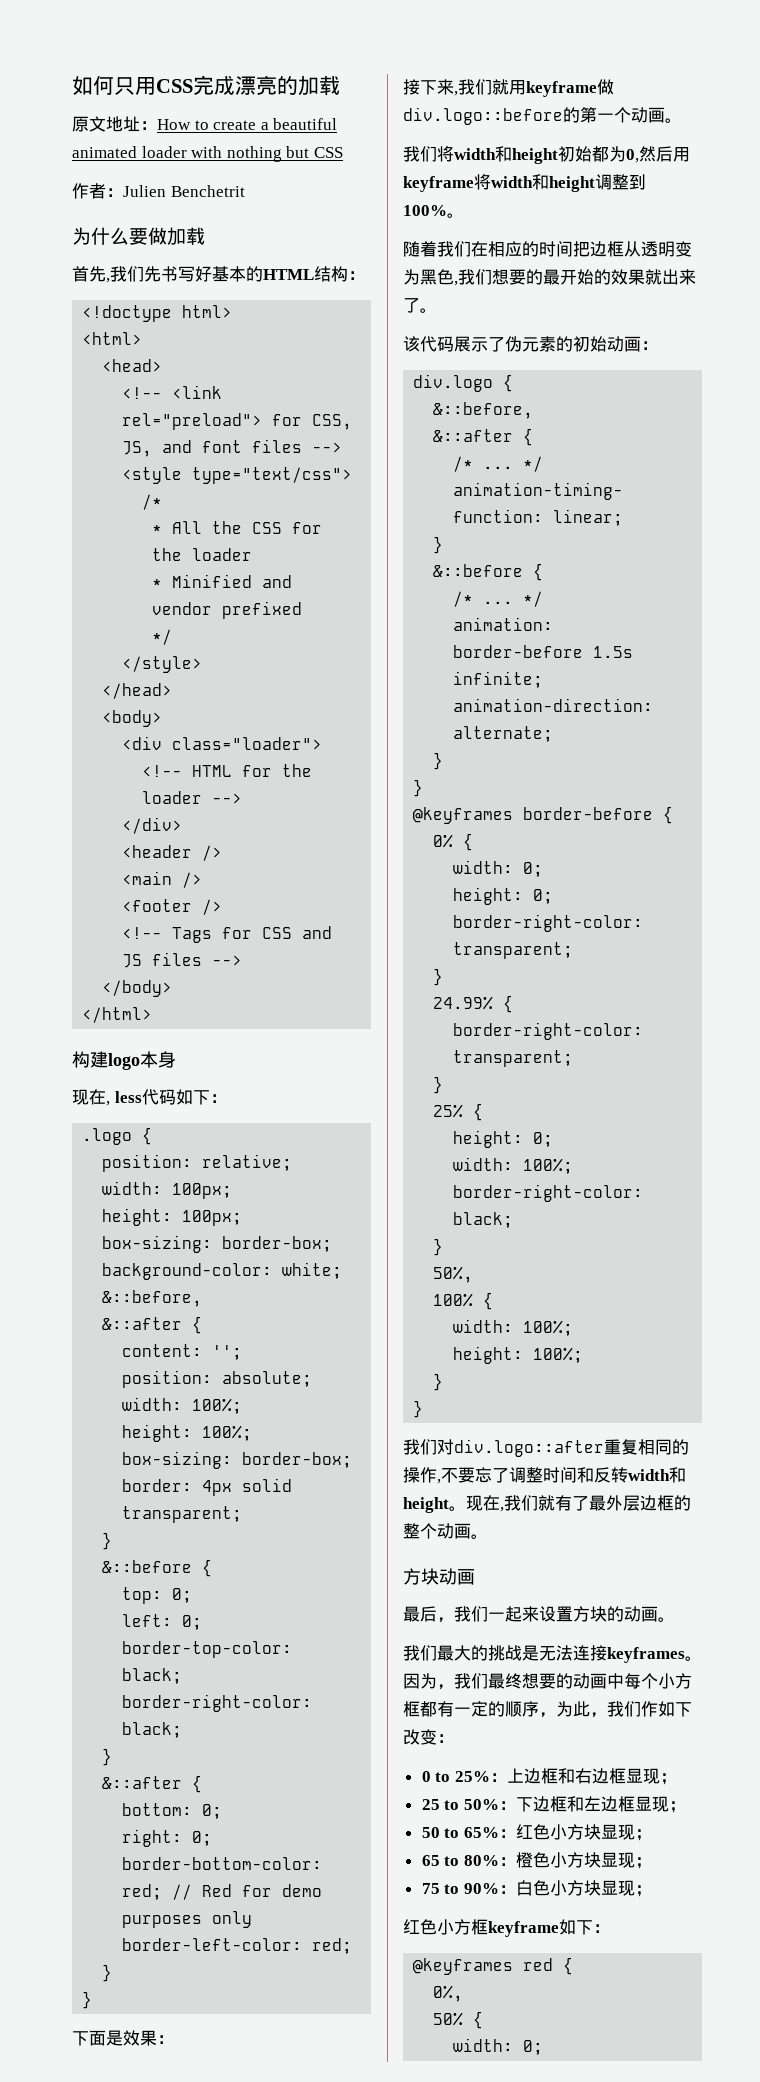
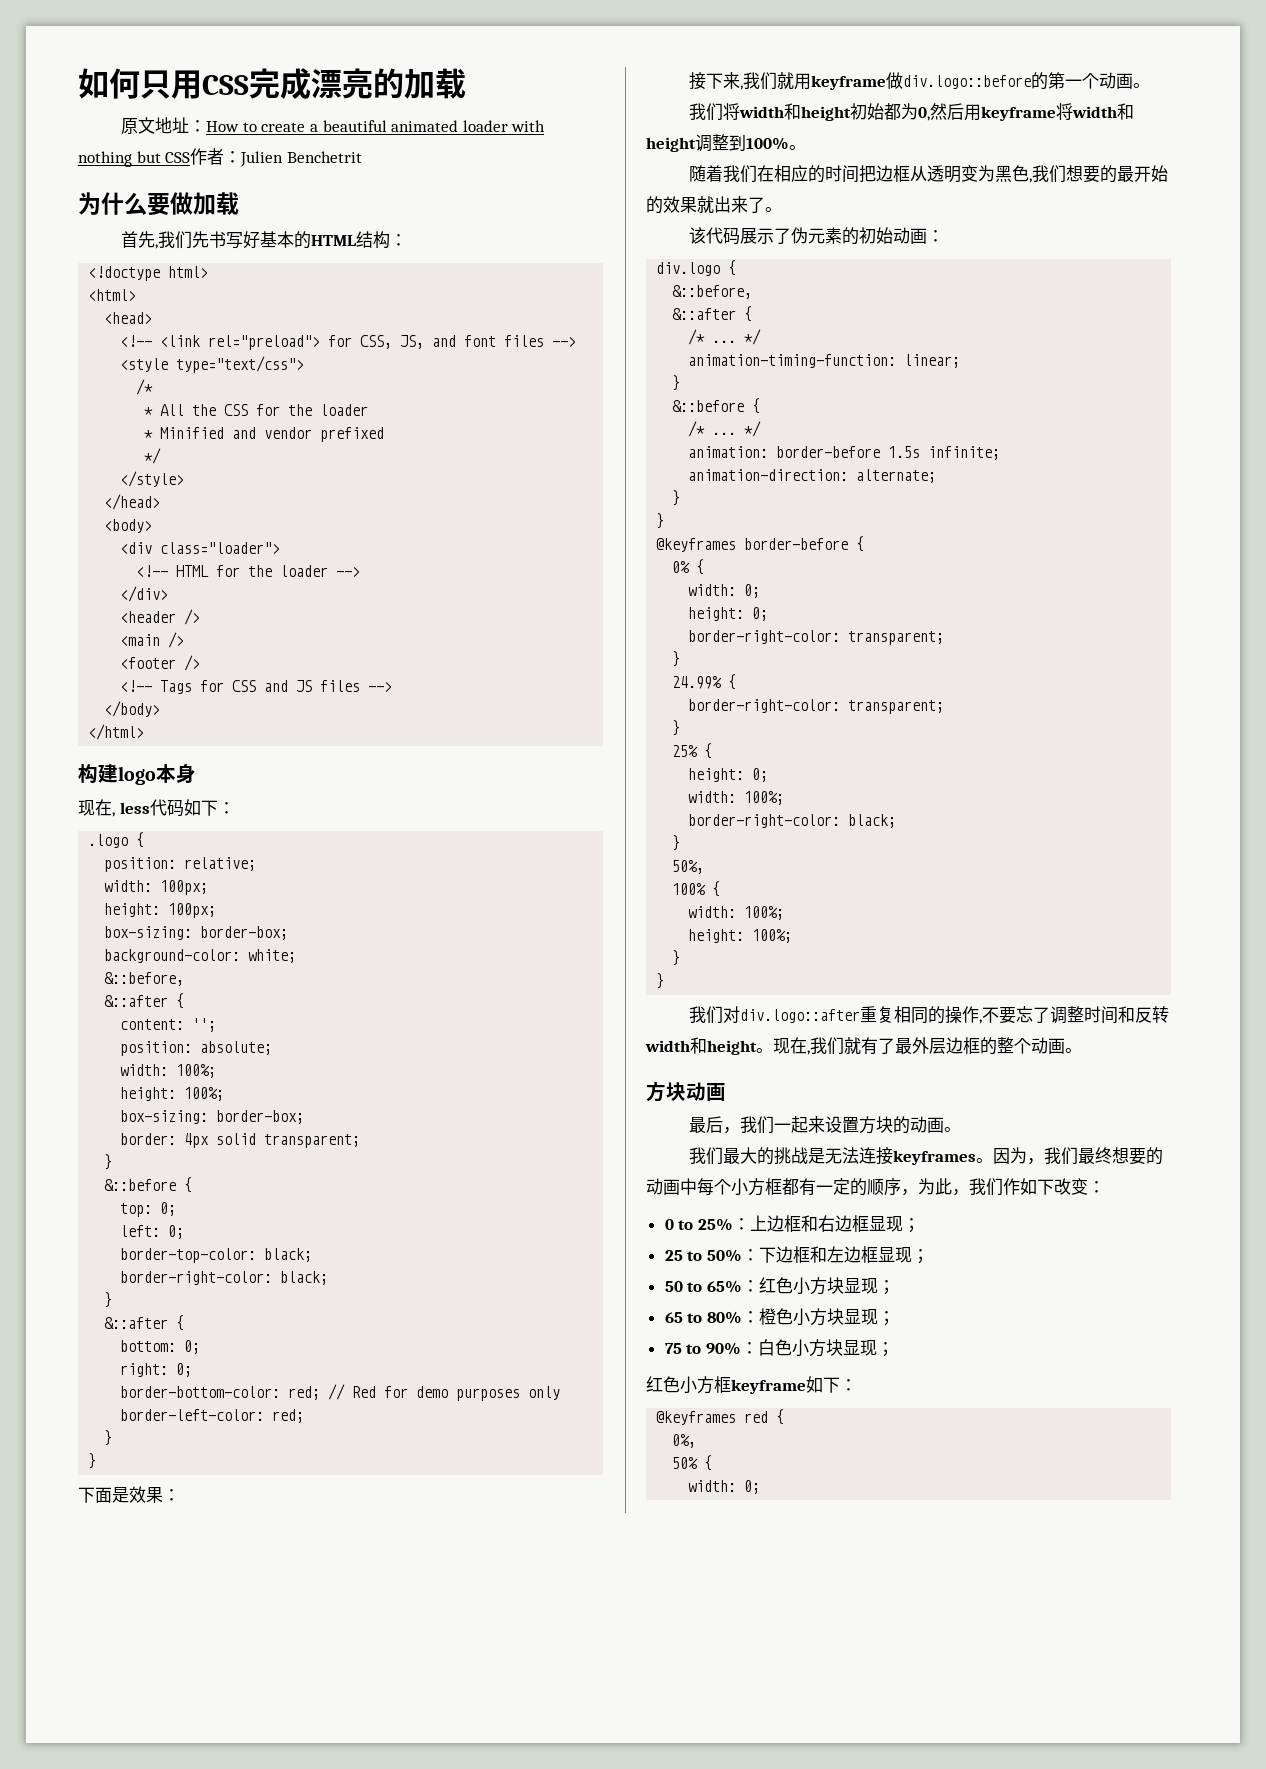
- 原文地址：How to create a beautiful animated loader with nothing but CSS
- 作者：Julien Benchetrit
+ 原文地址：How to create a beautiful animated loader with nothing but CSS作者：Julien Benchetrit

